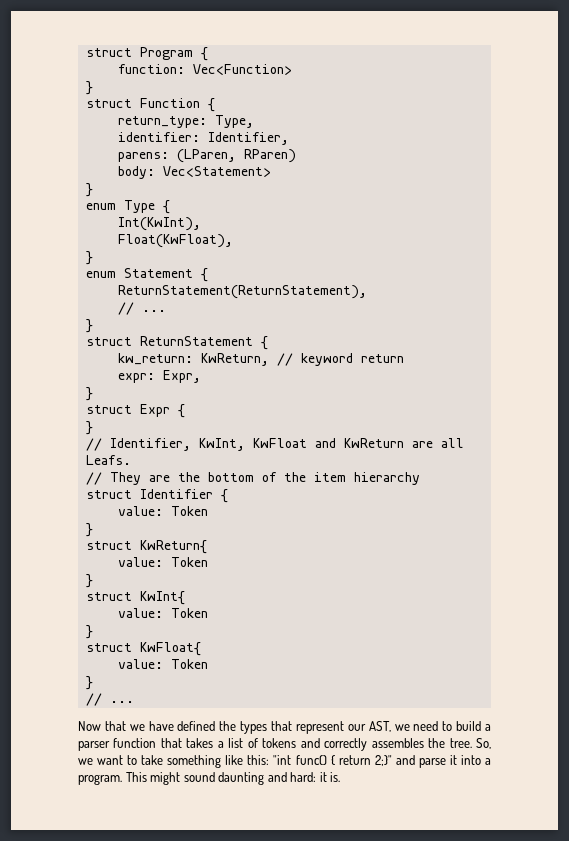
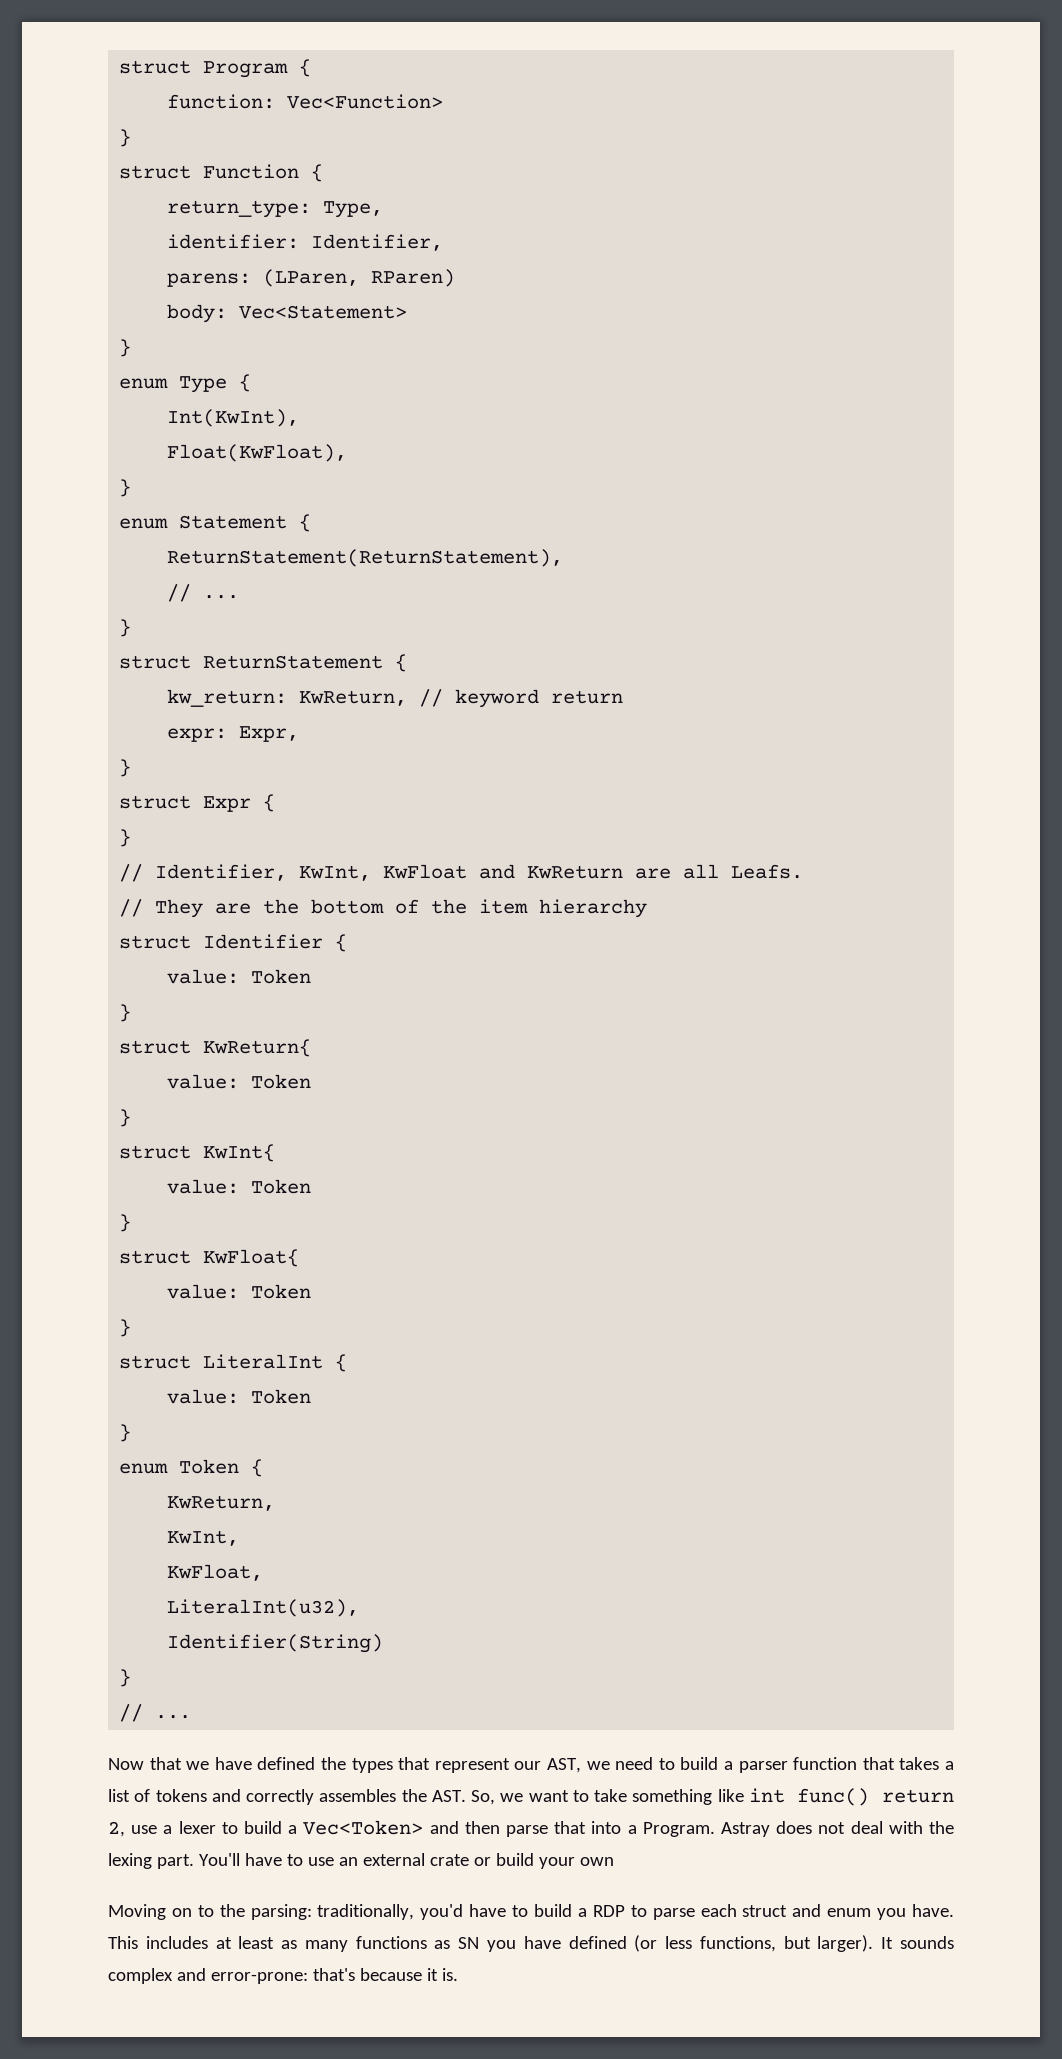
+ struct LiteralInt {
+ value: Token
+ }
+ enum Token {
+ KwReturn,
+ KwInt,
+ KwFloat,
+ LiteralInt(u32),
+ Identifier(String)
+ }
- Now that we have defined the types that represent our AST, we need to build a parser function that takes a list of tokens and correctly assembles the tree. So, we want to take something like this: "int func() { return 2;}" and parse it into a program. This might sound daunting and hard: it is.
+ Now that we have defined the types that represent our AST, we need to build a parser function that takes a list of tokens and correctly assembles the AST. So, we want to take something like int func() return 2, use a lexer to build a Vec<Token> and then parse that into a Program. Astray does not deal with the lexing part. You'll have to use an external crate or build your own
+ Moving on to the parsing: traditionally, you'd have to build a RDP to parse each struct and enum you have. This includes at least as many functions as SN you have defined (or less functions, but larger). It sounds complex and error-prone: that's because it is.

